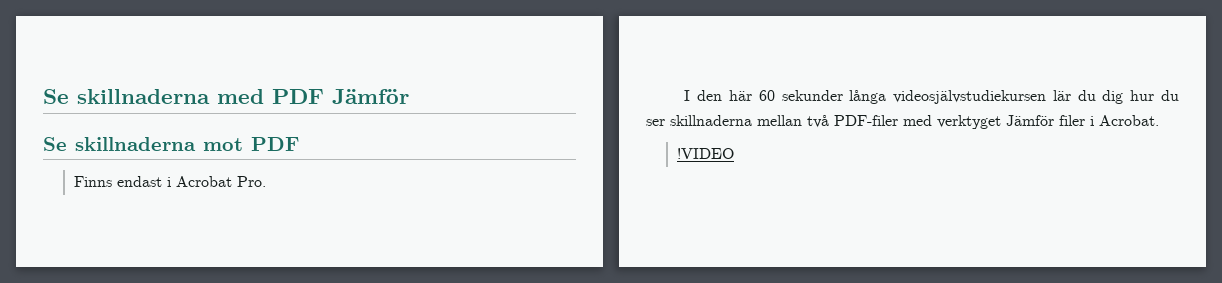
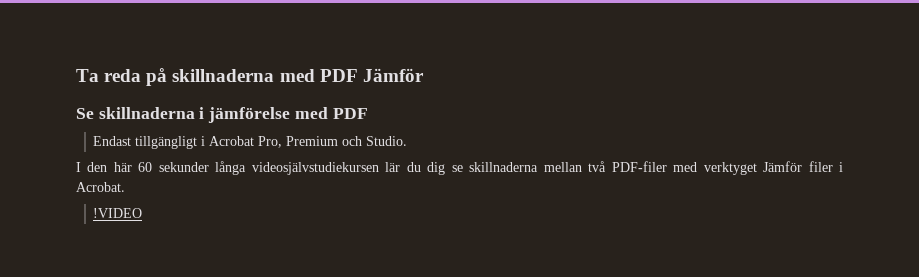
- Se skillnaderna med PDF Jämför
+ Ta reda på skillnaderna med PDF Jämför
- Se skillnaderna mot PDF
- Finns endast i Acrobat Pro.
+ Se skillnaderna i jämförelse med PDF
+ Endast tillgängligt i Acrobat Pro, Premium och Studio.
- I den här 60 sekunder långa videosjälvstudiekursen lär du dig hur du ser skillnaderna mellan två PDF-filer med verktyget Jämför filer i Acrobat.
+ I den här 60 sekunder långa videosjälvstudiekursen lär du dig se skillnaderna mellan två PDF-filer med verktyget Jämför filer i Acrobat.

